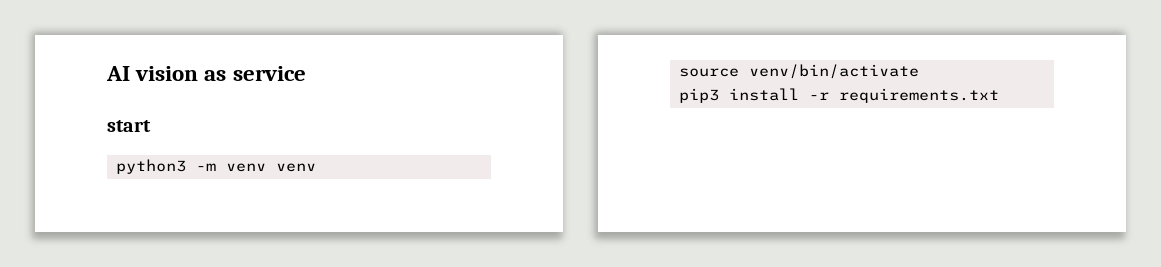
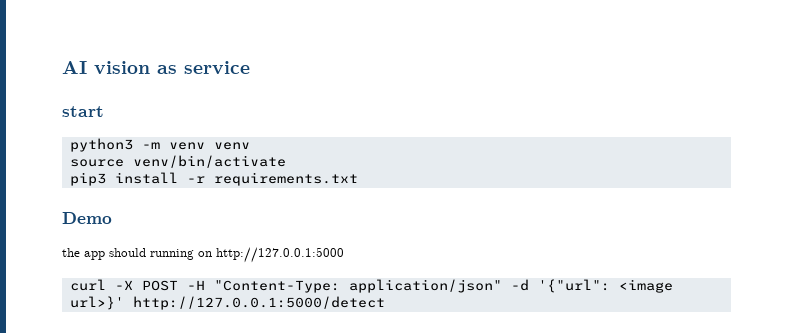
+ Demo
+ the app should running on http://127.0.0.1:5000
+ curl -X POST -H "Content-Type: application/json" -d '{"url": <image url>}' http://127.0.0.1:5000/detect

